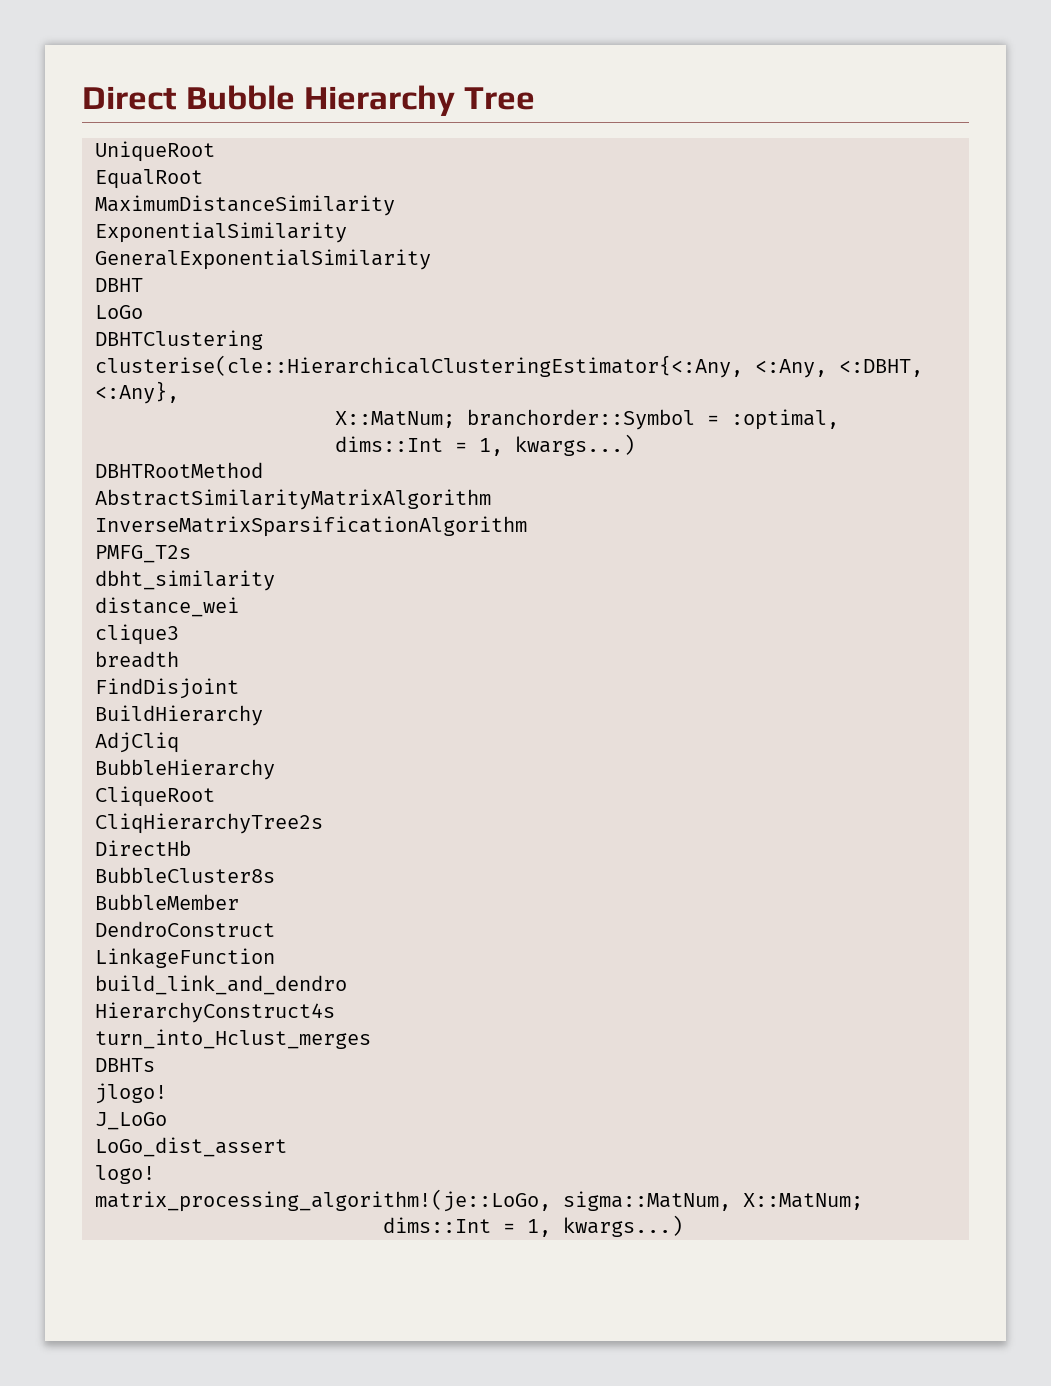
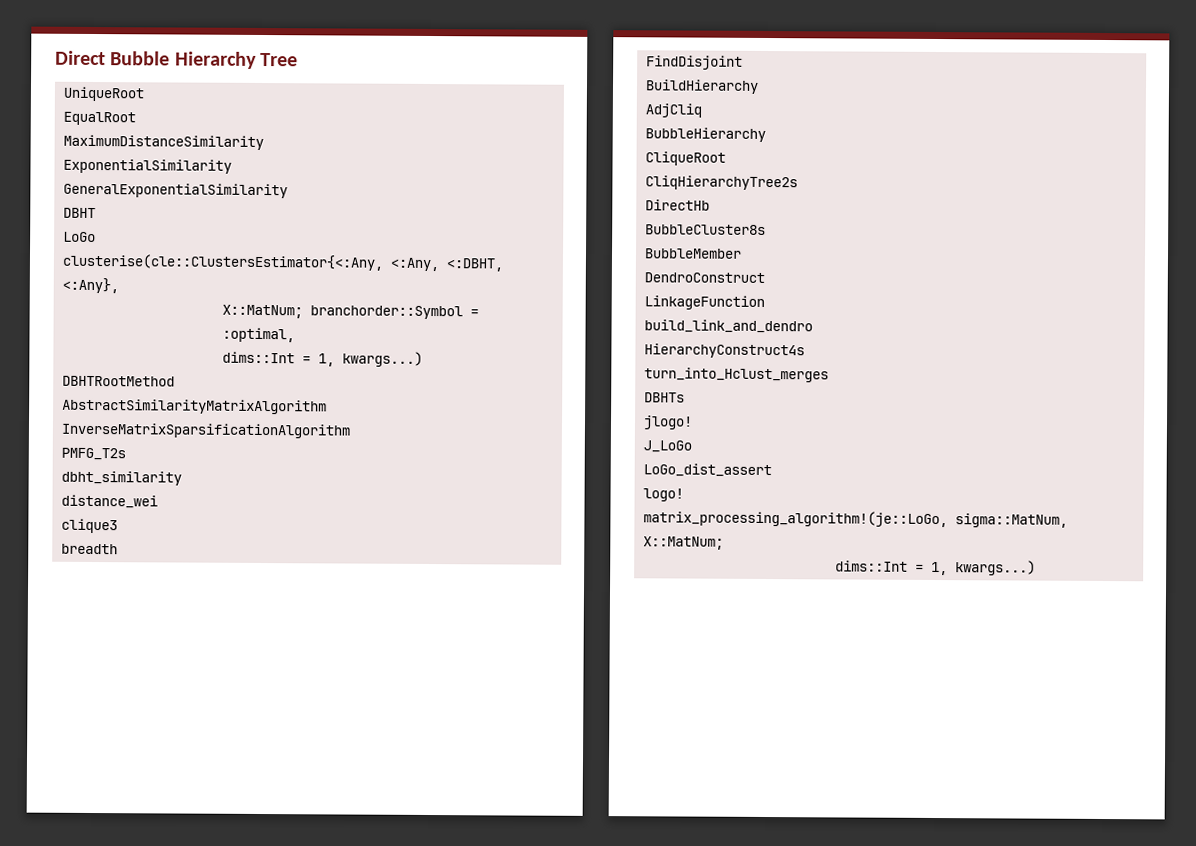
- DBHTClustering
- clusterise(cle::HierarchicalClusteringEstimator{<:Any, <:Any, <:DBHT, <:Any},
+ clusterise(cle::ClustersEstimator{<:Any, <:Any, <:DBHT, <:Any},

